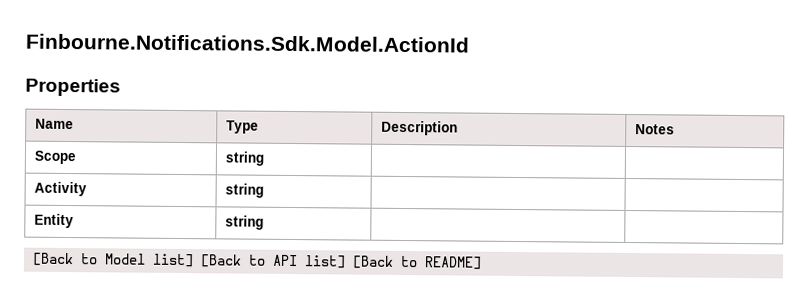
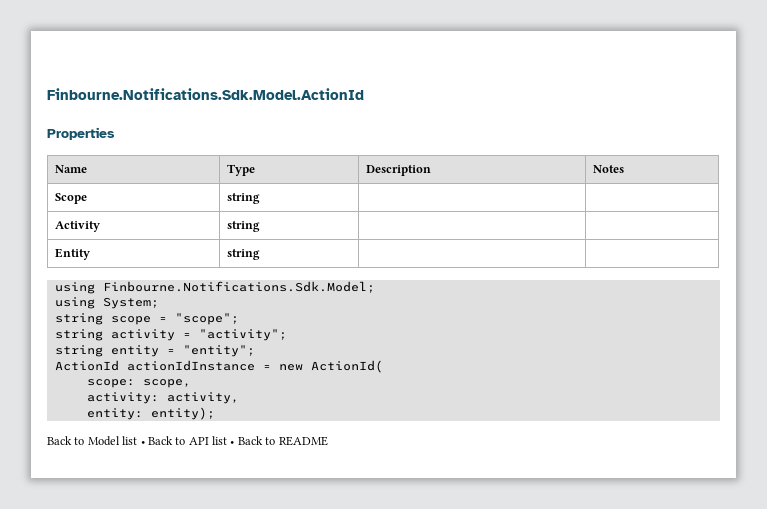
- [Back to Model list] [Back to API list] [Back to README]
+ using Finbourne.Notifications.Sdk.Model;
+ using System;
+ string scope = "scope";
+ string activity = "activity";
+ string entity = "entity";
+ ActionId actionIdInstance = new ActionId(
+ scope: scope,
+ activity: activity,
+ entity: entity);
+ Back to Model list • Back to API list • Back to README

